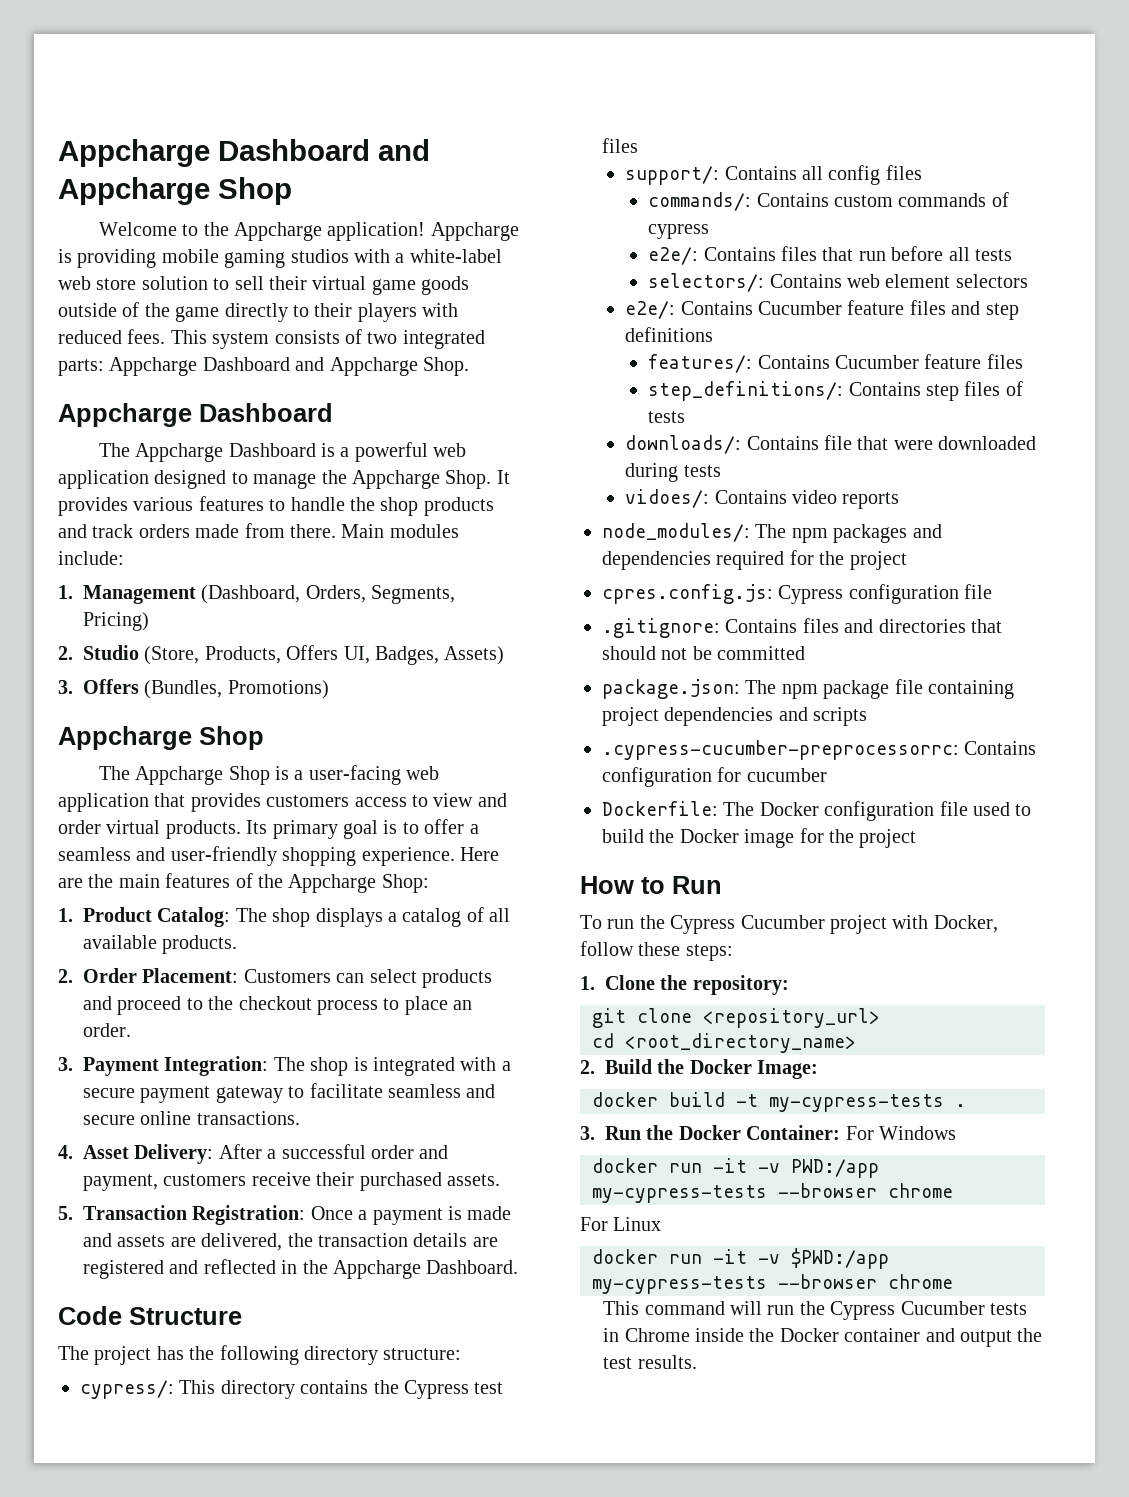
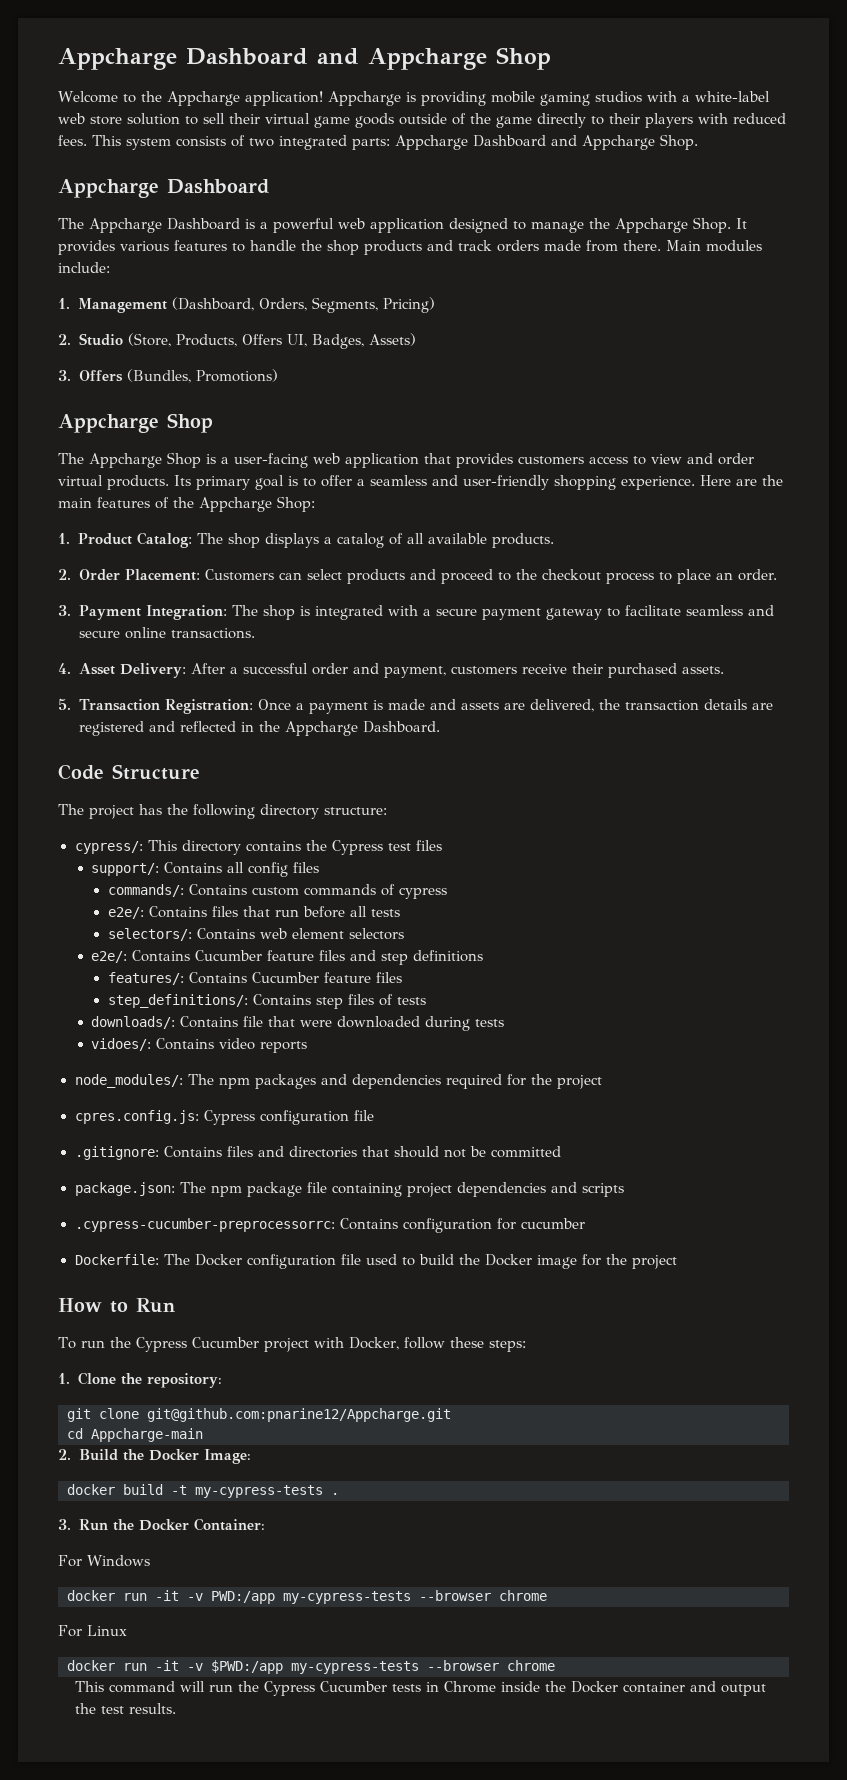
- git clone <repository_url>
+ git clone git@github.com:pnarine12/Appcharge.git
- cd <root_directory_name>
+ cd Appcharge-main
- 3. Run the Docker Container: For Windows
+ 3. Run the Docker Container:
+ For Windows

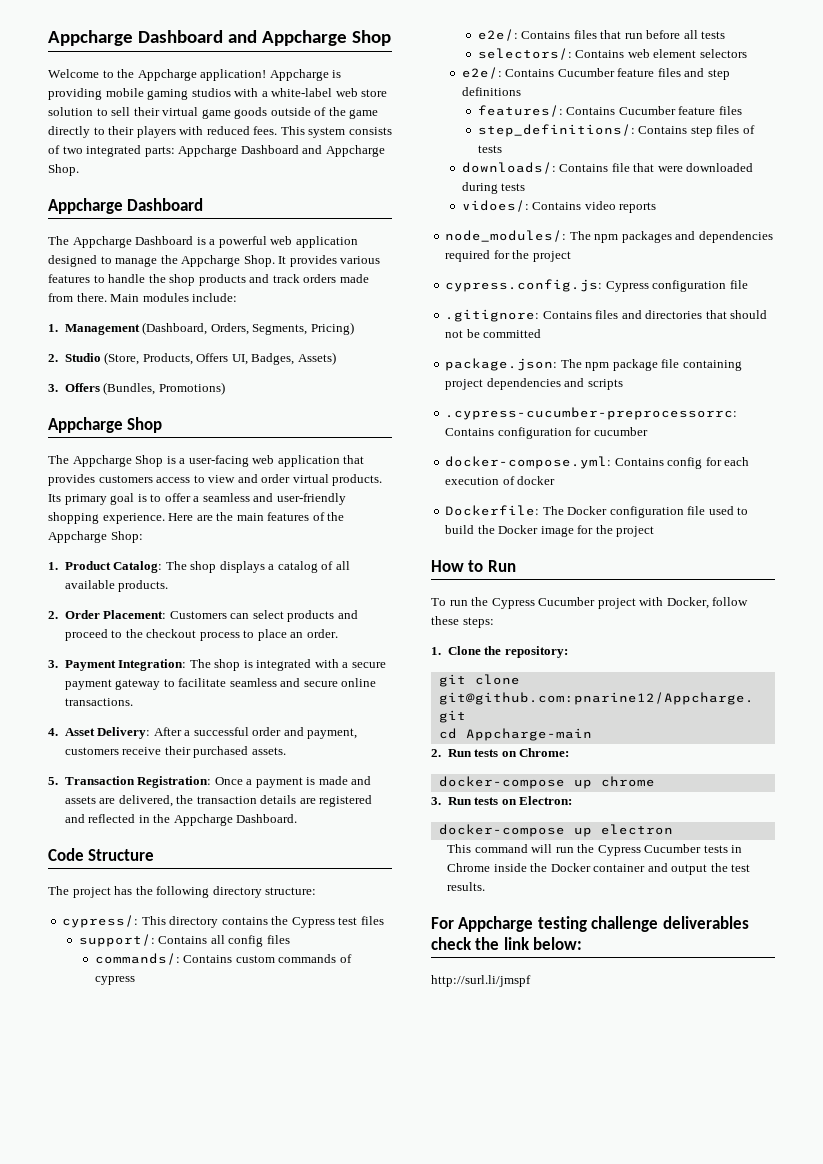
- cpres.config.js: Cypress configuration file
+ cypress.config.js: Cypress configuration file
+ docker-compose.yml: Contains config for each execution of docker
- 2. Build the Docker Image:
- docker build -t my-cypress-tests .
- 3. Run the Docker Container:
- For Windows
- docker run -it -v PWD:/app my-cypress-tests --browser chrome
- For Linux
- docker run -it -v $PWD:/app my-cypress-tests --browser chrome
+ 2. Run tests on Chrome:
+ docker-compose up chrome
+ 3. Run tests on Electron:
+ docker-compose up electron
+ For Appcharge testing challenge deliverables check the link below:
+ http://surl.li/jmspf

